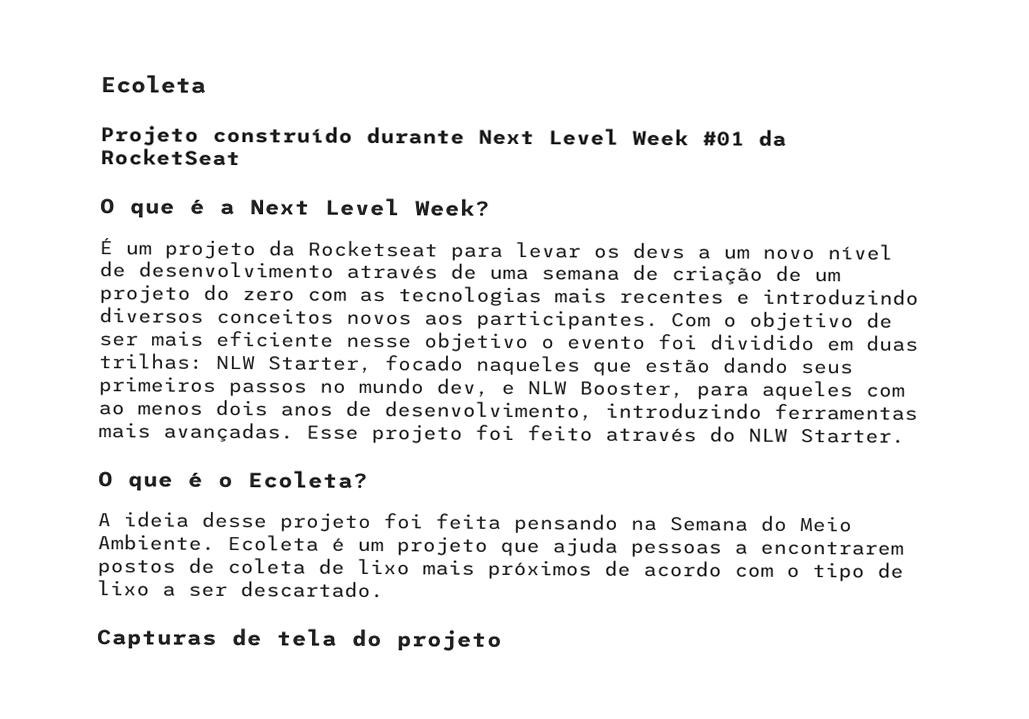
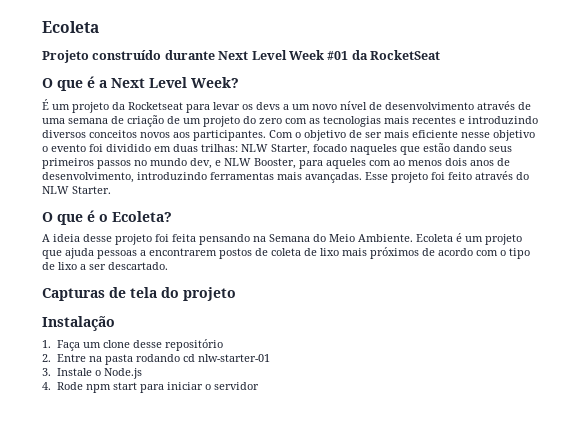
+ Instalação
+ 1. Faça um clone desse repositório
+ 2. Entre na pasta rodando cd nlw-starter-01
+ 3. Instale o Node.js
+ 4. Rode npm start para iniciar o servidor

